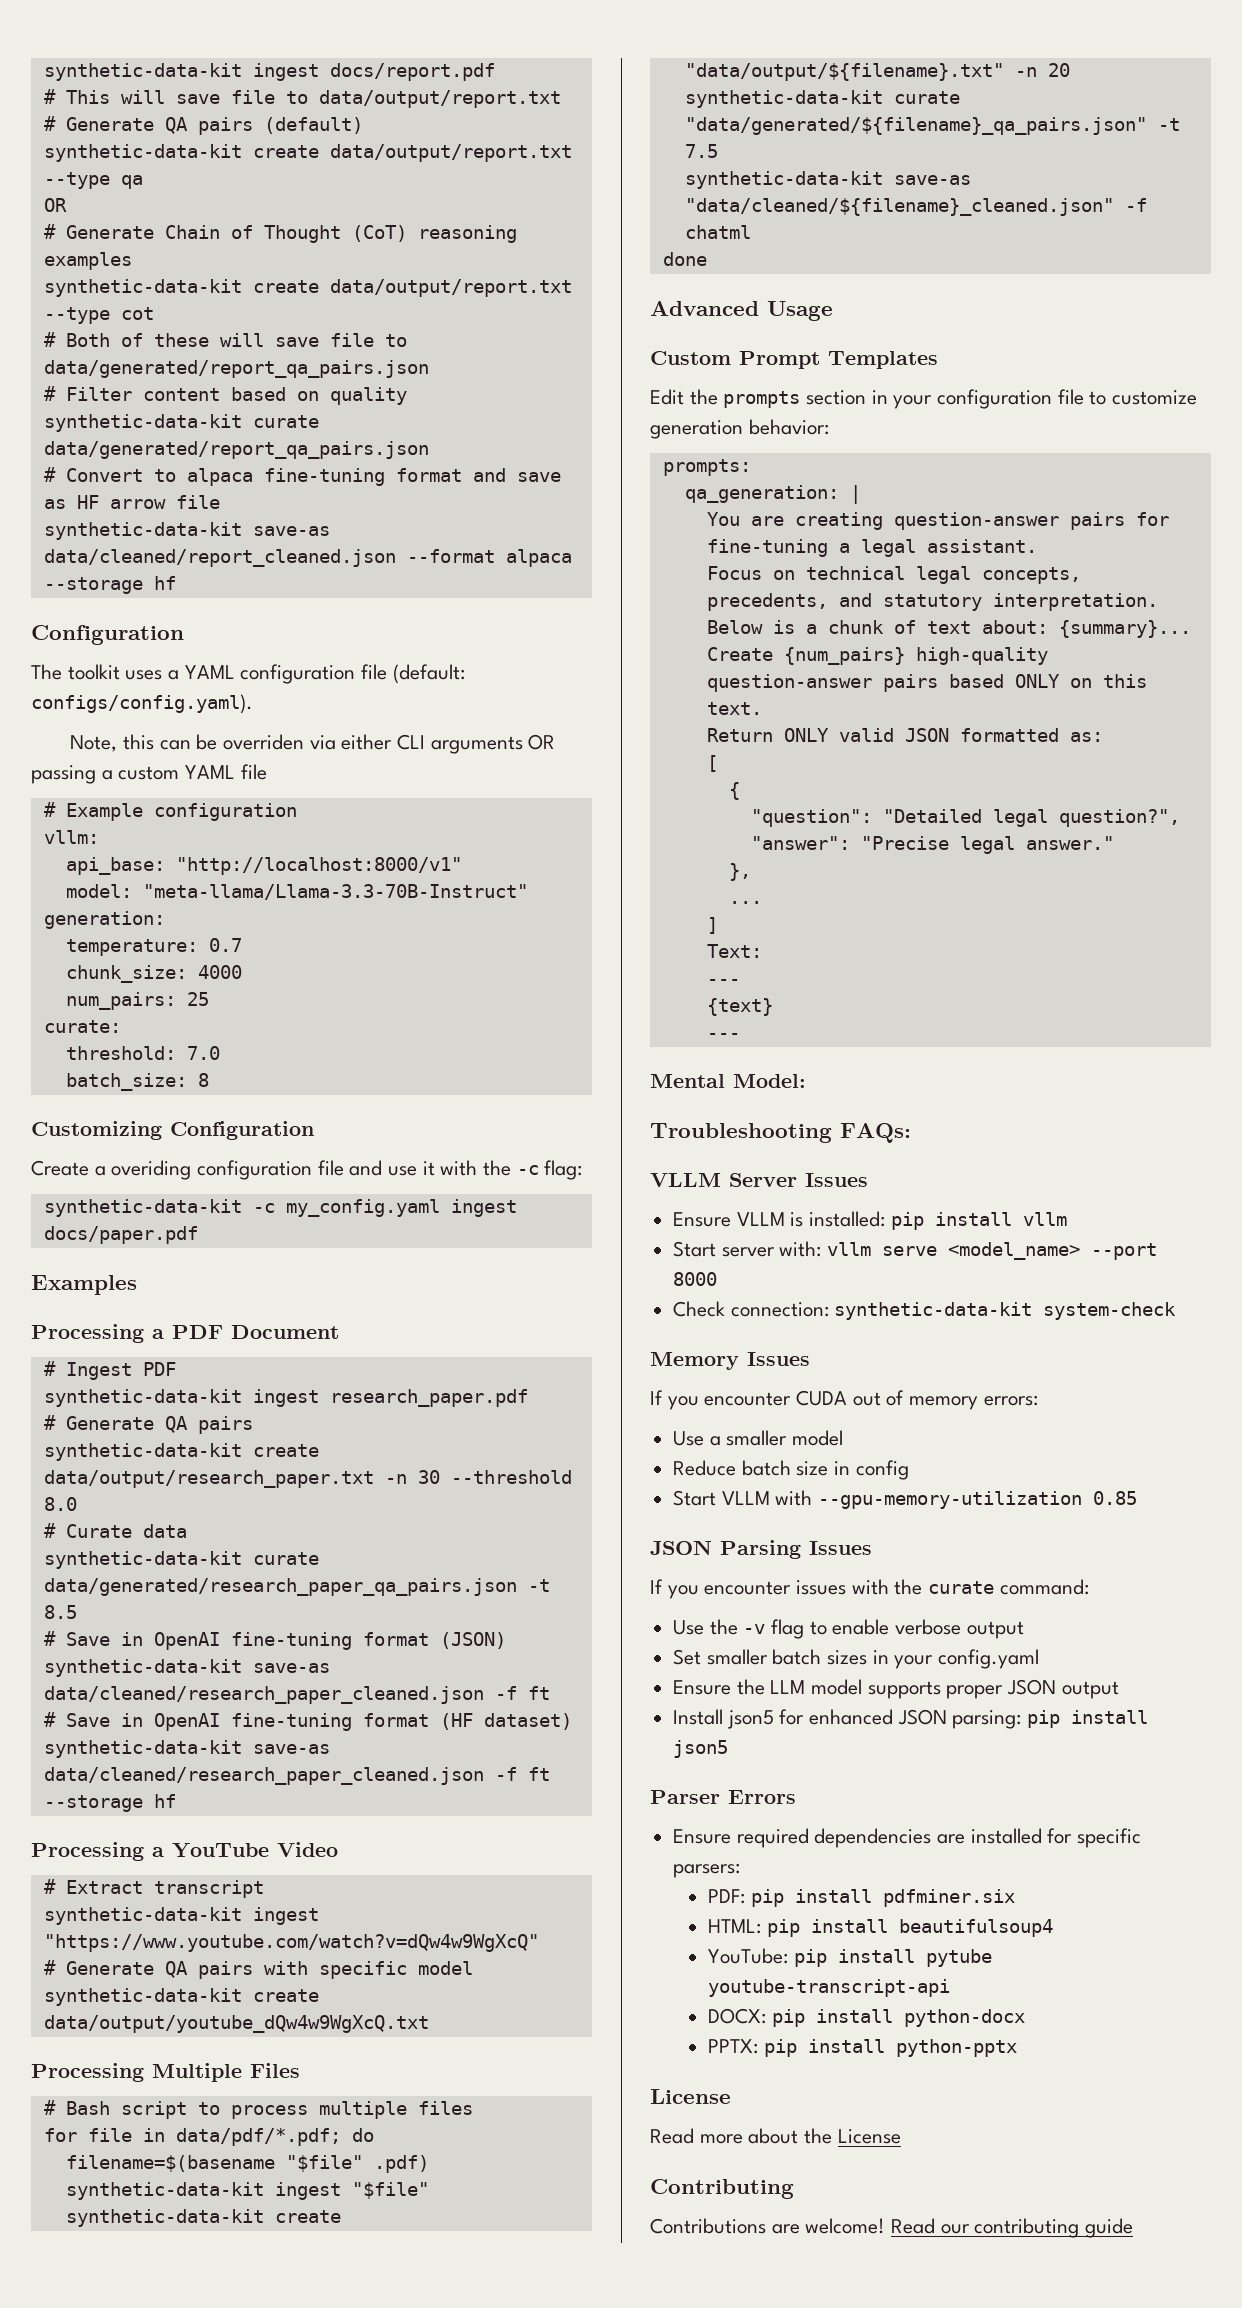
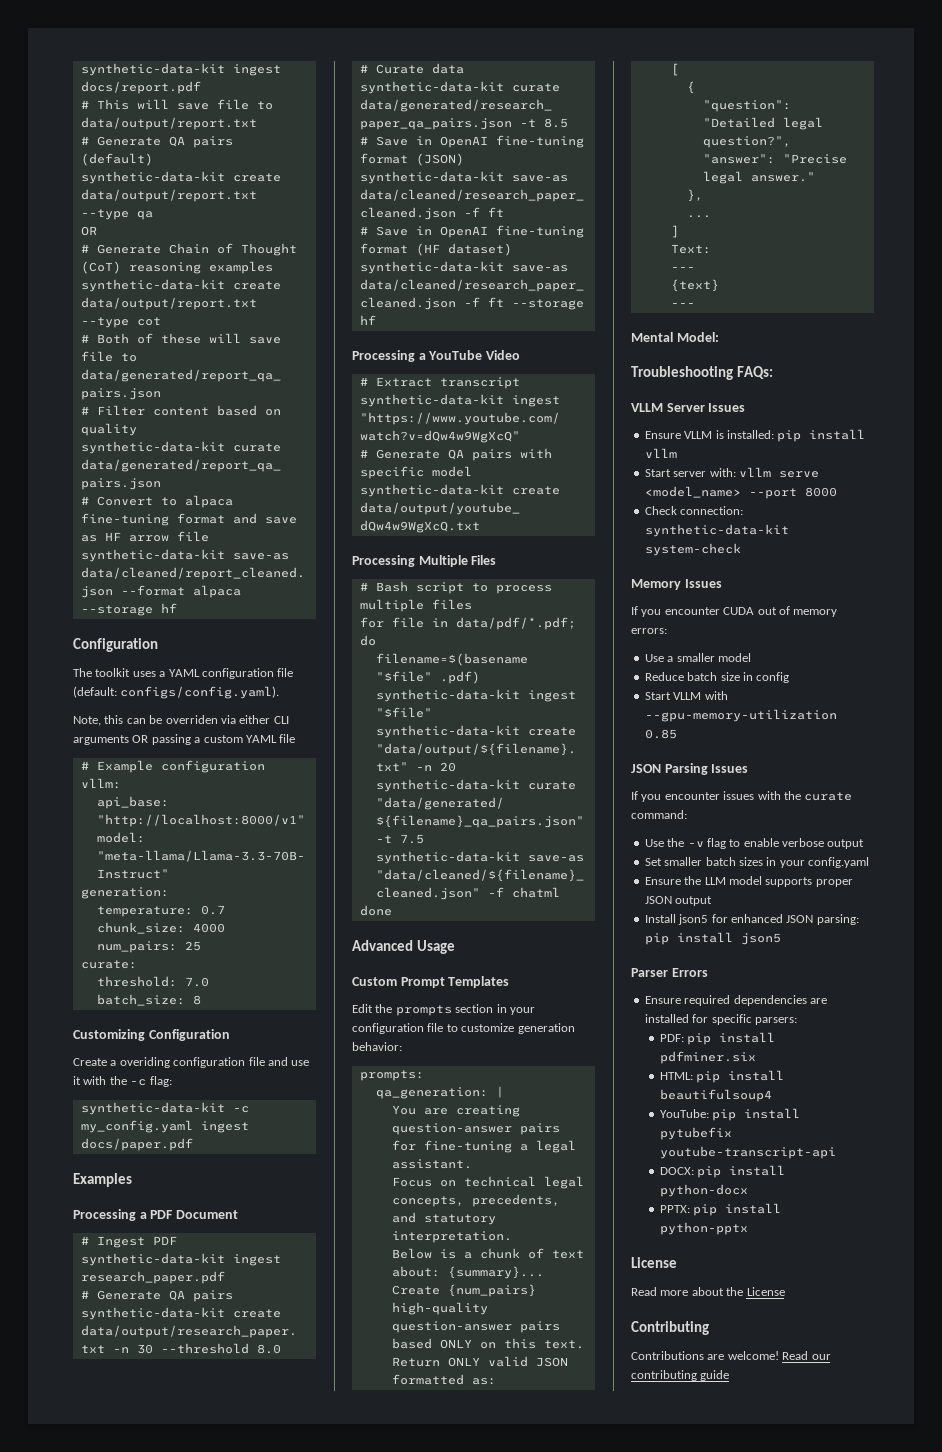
- YouTube: pip install pytube youtube-transcript-api
+ YouTube: pip install pytubefix youtube-transcript-api

